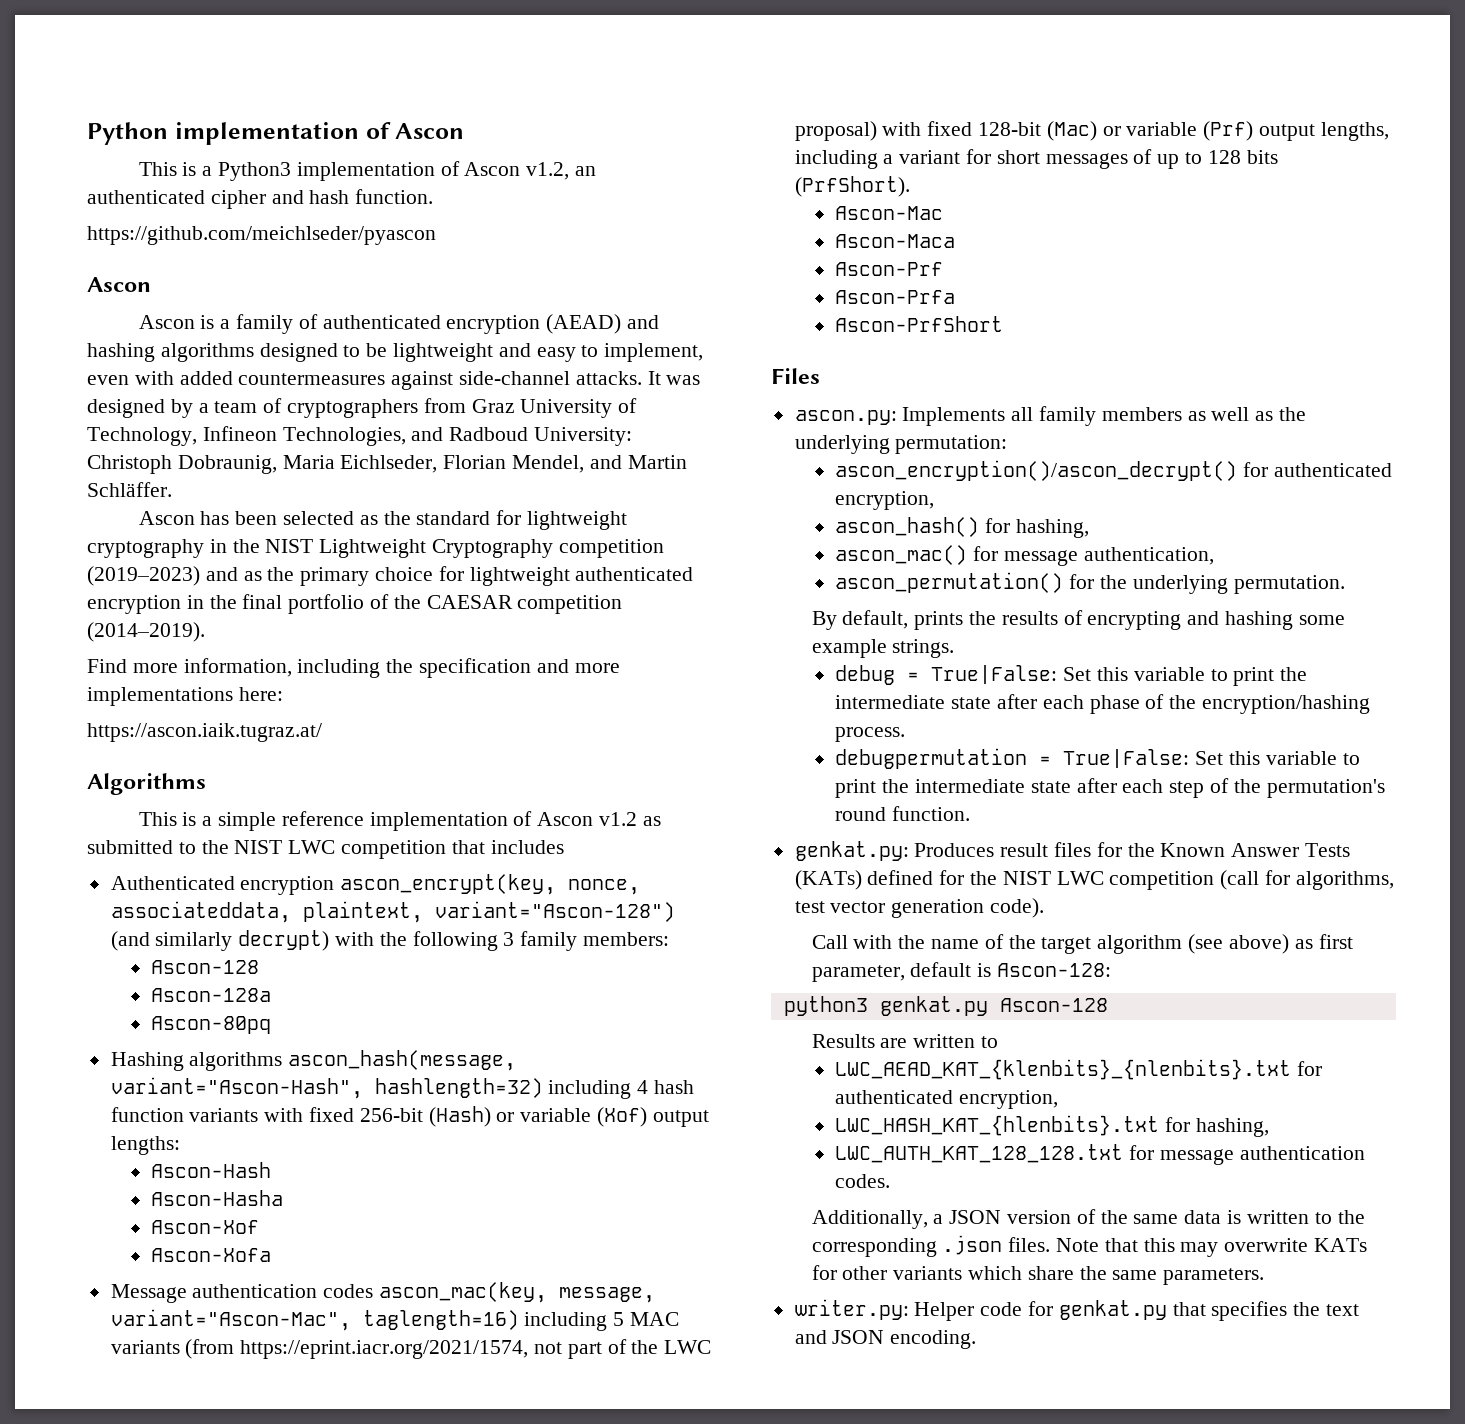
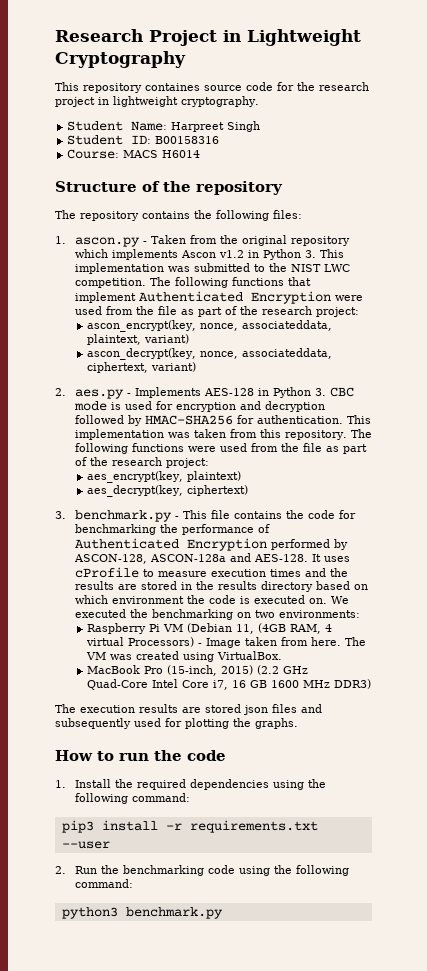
- Python implementation of Ascon
- This is a Python3 implementation of Ascon v1.2, an authenticated cipher and hash function.
- https://github.com/meichlseder/pyascon
- Ascon
- Ascon is a family of authenticated encryption (AEAD) and hashing algorithms designed to be lightweight and easy to implement, even with added countermeasures against side-channel attacks. It was designed by a team of cryptographers from Graz University of Technology, Infineon Technologies, and Radboud University: Christoph Dobraunig, Maria Eichlseder, Florian Mendel, and Martin Schläffer.
- Ascon has been selected as the standard for lightweight cryptography in the NIST Lightweight Cryptography competition (2019–2023) and as the primary choice for lightweight authenticated encryption in the final portfolio of the CAESAR competition (2014–2019).
- Find more information, including the specification and more implementations here:
- https://ascon.iaik.tugraz.at/
- Algorithms
- This is a simple reference implementation of Ascon v1.2 as submitted to the NIST LWC competition that includes
- Authenticated encryption ascon_encrypt(key, nonce, associateddata, plaintext, variant="Ascon-128") (and similarly decrypt) with the following 3 family members:
- Ascon-128
- Ascon-128a
- Ascon-80pq
- Hashing algorithms ascon_hash(message, variant="Ascon-Hash", hashlength=32) including 4 hash function variants with fixed 256-bit (Hash) or variable (Xof) output lengths:
- Ascon-Hash
- Ascon-Hasha
- Ascon-Xof
- Ascon-Xofa
- Message authentication codes ascon_mac(key, message, variant="Ascon-Mac", taglength=16) including 5 MAC variants (from https://eprint.iacr.org/2021/1574, not part of the LWC proposal) with fixed 128-bit (Mac) or variable (Prf) output lengths, including a variant for short messages of up to 128 bits (PrfShort).
- Ascon-Mac
- Ascon-Maca
- Ascon-Prf
- Ascon-Prfa
- Ascon-PrfShort
- Files
- ascon.py: Implements all family members as well as the underlying permutation:
- ascon_encryption()/ascon_decrypt() for authenticated encryption,
- ascon_hash() for hashing,
- ascon_mac() for message authentication,
- ascon_permutation() for the underlying permutation.
- By default, prints the results of encrypting and hashing some example strings.
- debug = True|False: Set this variable to print the intermediate state after each phase of the encryption/hashing process.
- debugpermutation = True|False: Set this variable to print the intermediate state after each step of the permutation's round function.
- genkat.py: Produces result files for the Known Answer Tests (KATs) defined for the NIST LWC competition (call for algorithms, test vector generation code).
- Call with the name of the target algorithm (see above) as first parameter, default is Ascon-128:
- python3 genkat.py Ascon-128
- Results are written to
- LWC_AEAD_KAT_{klenbits}_{nlenbits}.txt for authenticated encryption,
- LWC_HASH_KAT_{hlenbits}.txt for hashing,
- LWC_AUTH_KAT_128_128.txt for message authentication codes.
- Additionally, a JSON version of the same data is written to the corresponding .json files. Note that this may overwrite KATs for other variants which share the same parameters.
- writer.py: Helper code for genkat.py that specifies the text and JSON encoding.
+ Research Project in Lightweight Cryptography
+ This repository containes source code for the research project in lightweight cryptography.
+ Student Name: Harpreet Singh
+ Student ID: B00158316
+ Course: MACS H6014
+ Structure of the repository
+ The repository contains the following files:
+ 1. ascon.py - Taken from the original repository which implements Ascon v1.2 in Python 3. This implementation was submitted to the NIST LWC competition. The following functions that implement Authenticated Encryption were used from the file as part of the research project:
+ ascon_encrypt(key, nonce, associateddata, plaintext, variant)
+ ascon_decrypt(key, nonce, associateddata, ciphertext, variant)
+ 2. aes.py - Implements AES-128 in Python 3. CBC mode is used for encryption and decryption followed by HMAC-SHA256 for authentication. This implementation was taken from this repository. The following functions were used from the file as part of the research project:
+ aes_encrypt(key, plaintext)
+ aes_decrypt(key, ciphertext)
+ 3. benchmark.py - This file contains the code for benchmarking the performance of Authenticated Encryption performed by ASCON-128, ASCON-128a and AES-128. It uses cProfile to measure execution times and the results are stored in the results directory based on which environment the code is executed on. We executed the benchmarking on two environments:
+ Raspberry Pi VM (Debian 11, (4GB RAM, 4 virtual Processors) - Image taken from here. The VM was created using VirtualBox.
+ MacBook Pro (15-inch, 2015) (2.2 GHz Quad-Core Intel Core i7, 16 GB 1600 MHz DDR3)
+ The execution results are stored json files and subsequently used for plotting the graphs.
+ How to run the code
+ 1. Install the required dependencies using the following command:
+ pip3 install -r requirements.txt --user
+ 2. Run the benchmarking code using the following command:
+ python3 benchmark.py

